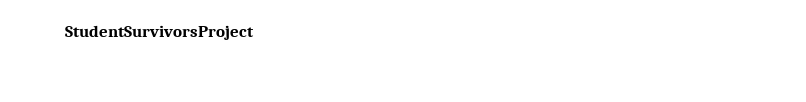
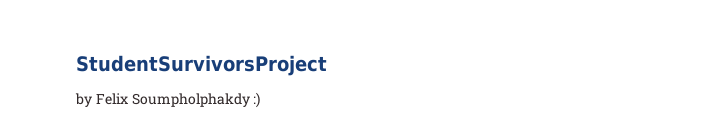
+ by Felix Soumpholphakdy :)

